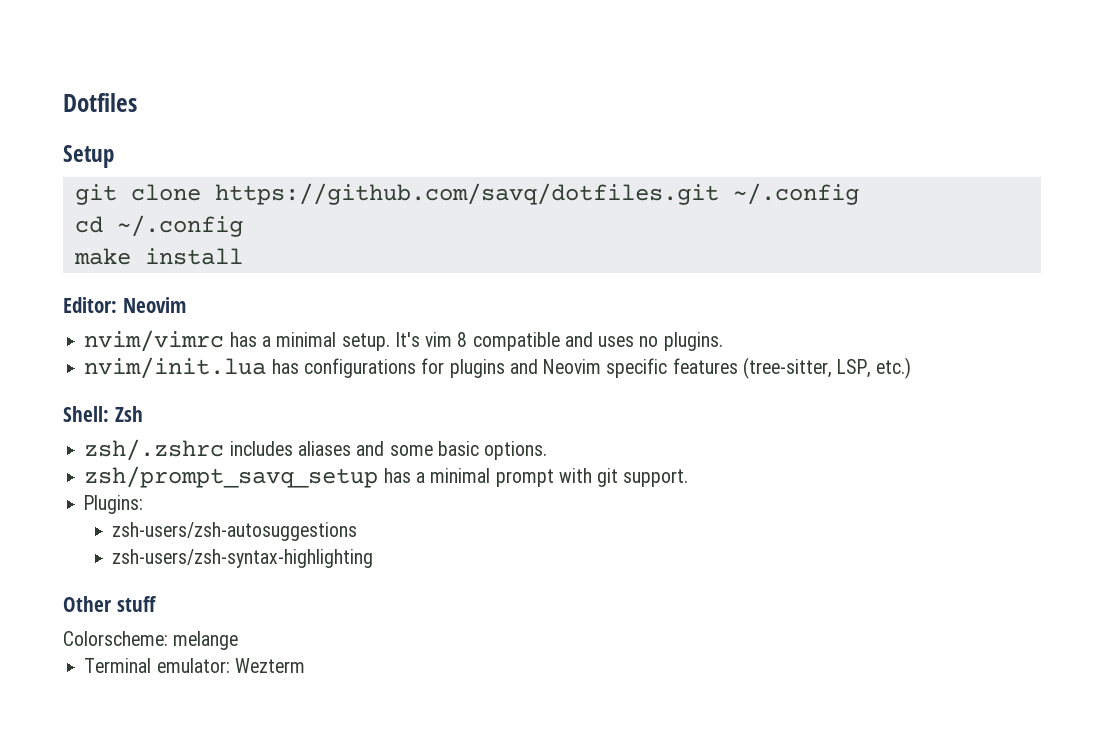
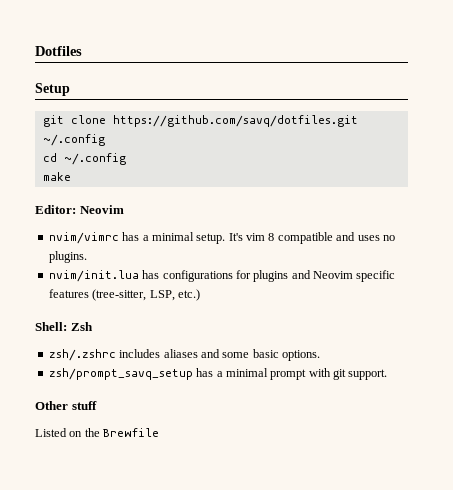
- make install
+ make
- Plugins:
- zsh-users/zsh-autosuggestions
- zsh-users/zsh-syntax-highlighting
- Colorscheme: melange
- Terminal emulator: Wezterm
+ Listed on the Brewfile

